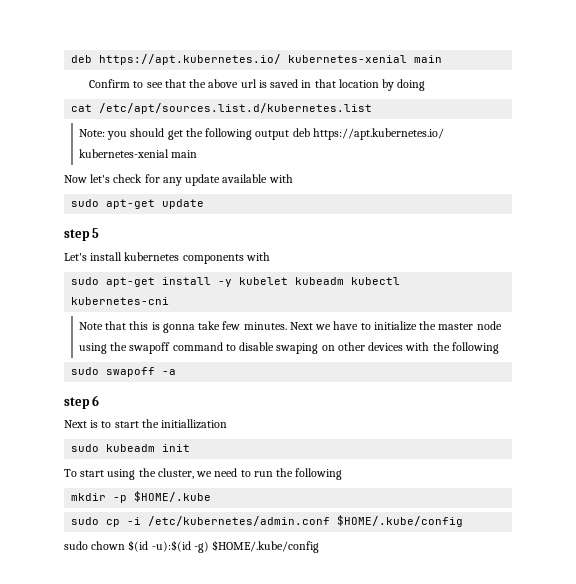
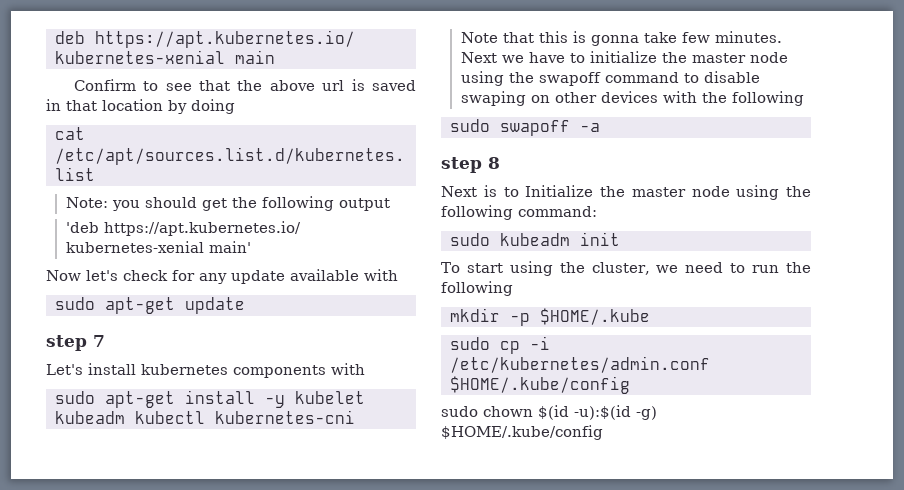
- Note: you should get the following output deb https://apt.kubernetes.io/ kubernetes-xenial main
+ Note: you should get the following output
+ 'deb https://apt.kubernetes.io/ kubernetes-xenial main'
- step 5
+ step 7
- step 6
+ step 8
- Next is to start the initiallization
+ Next is to Initialize the master node using the following command:

